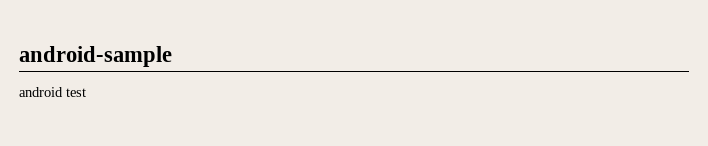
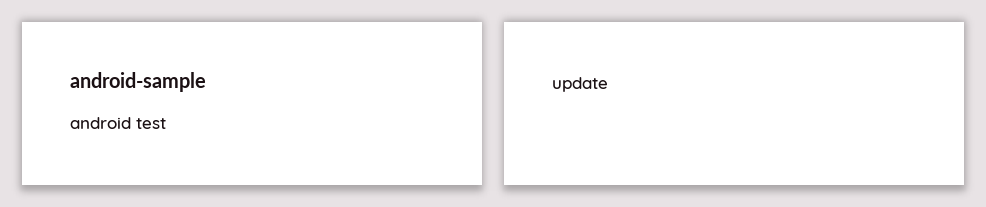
+ update

